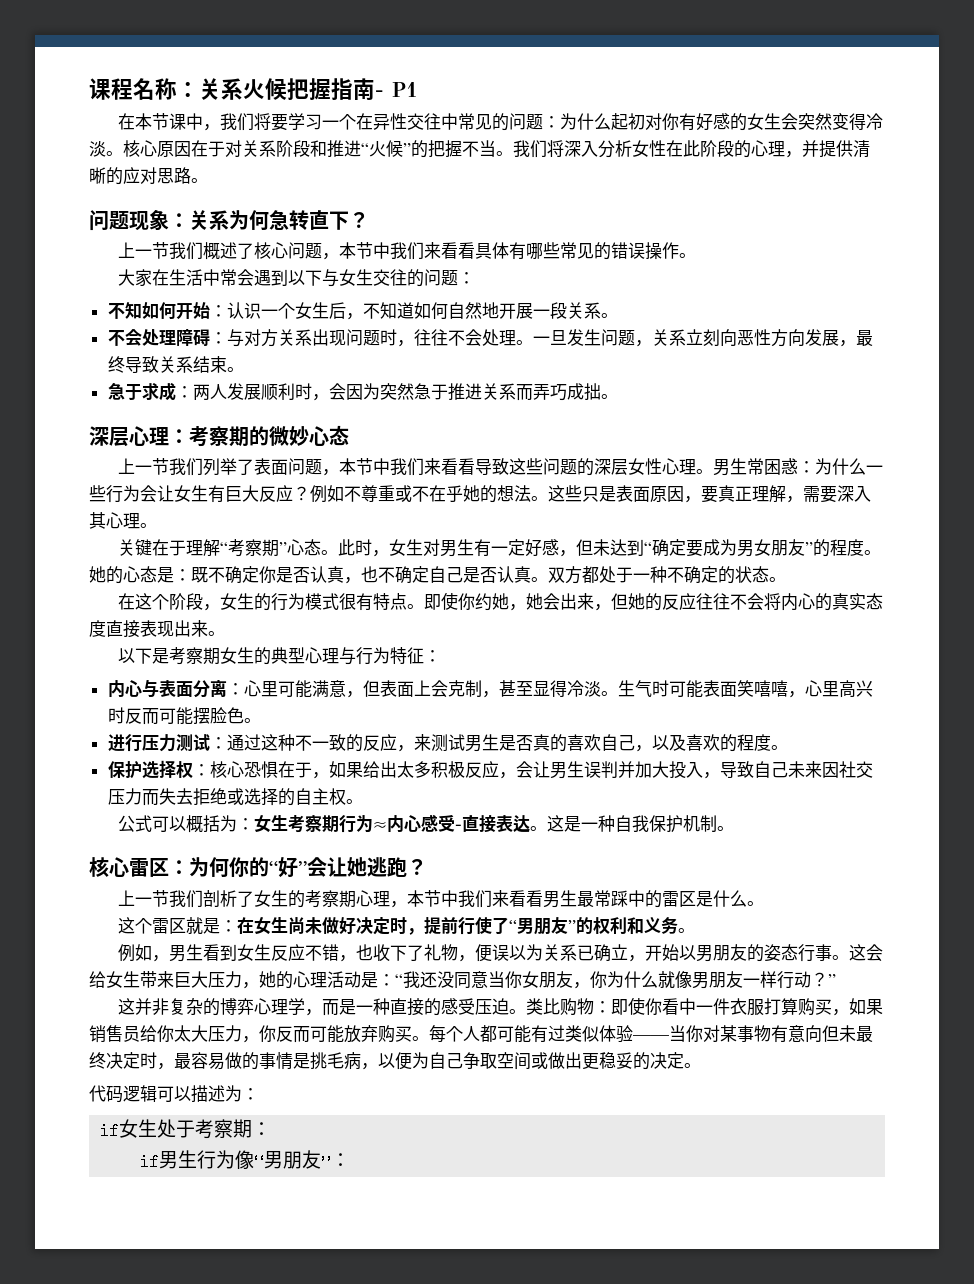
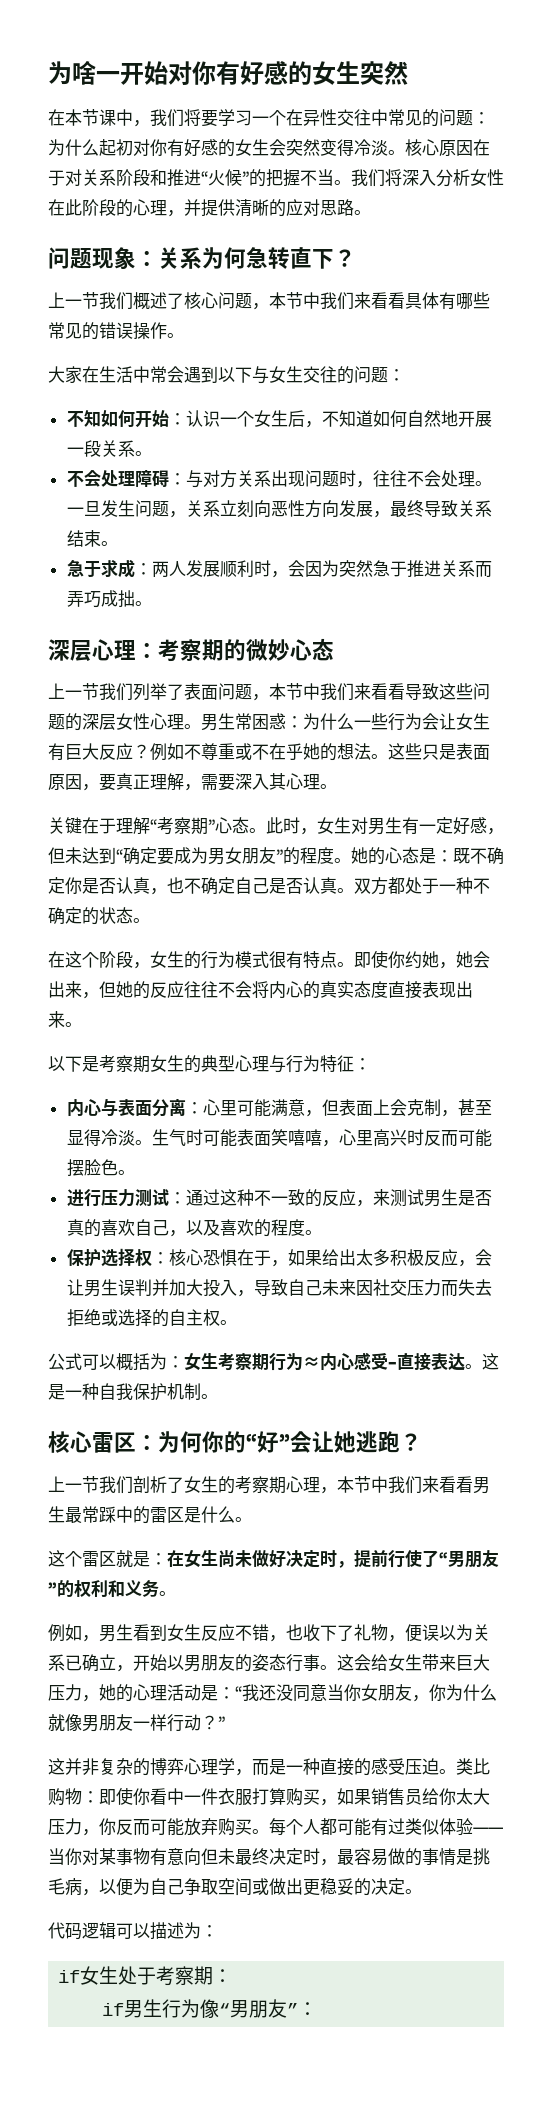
- 课程名称：关系火候把握指南- P1
+ 为啥一开始对你有好感的女生突然

